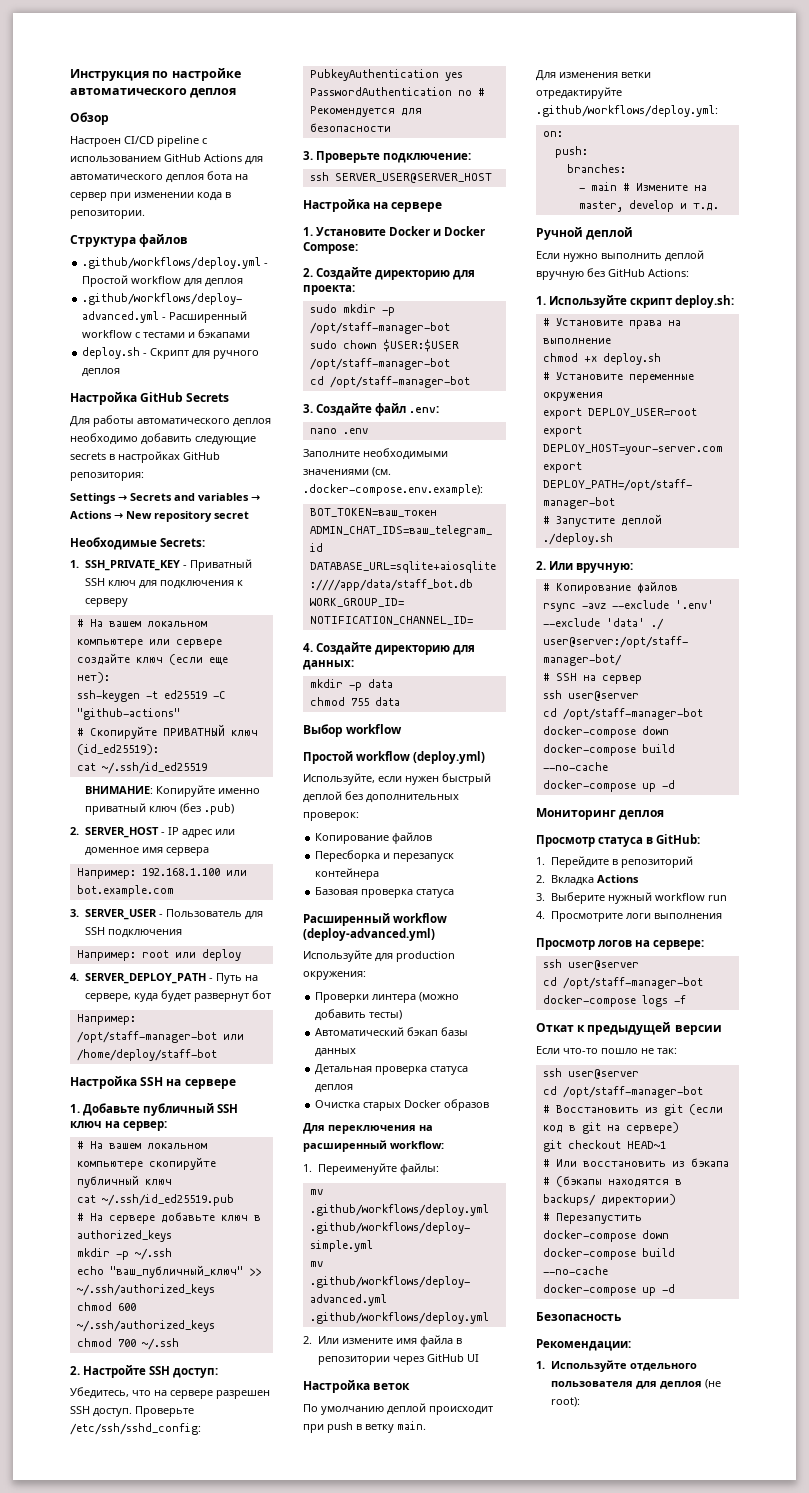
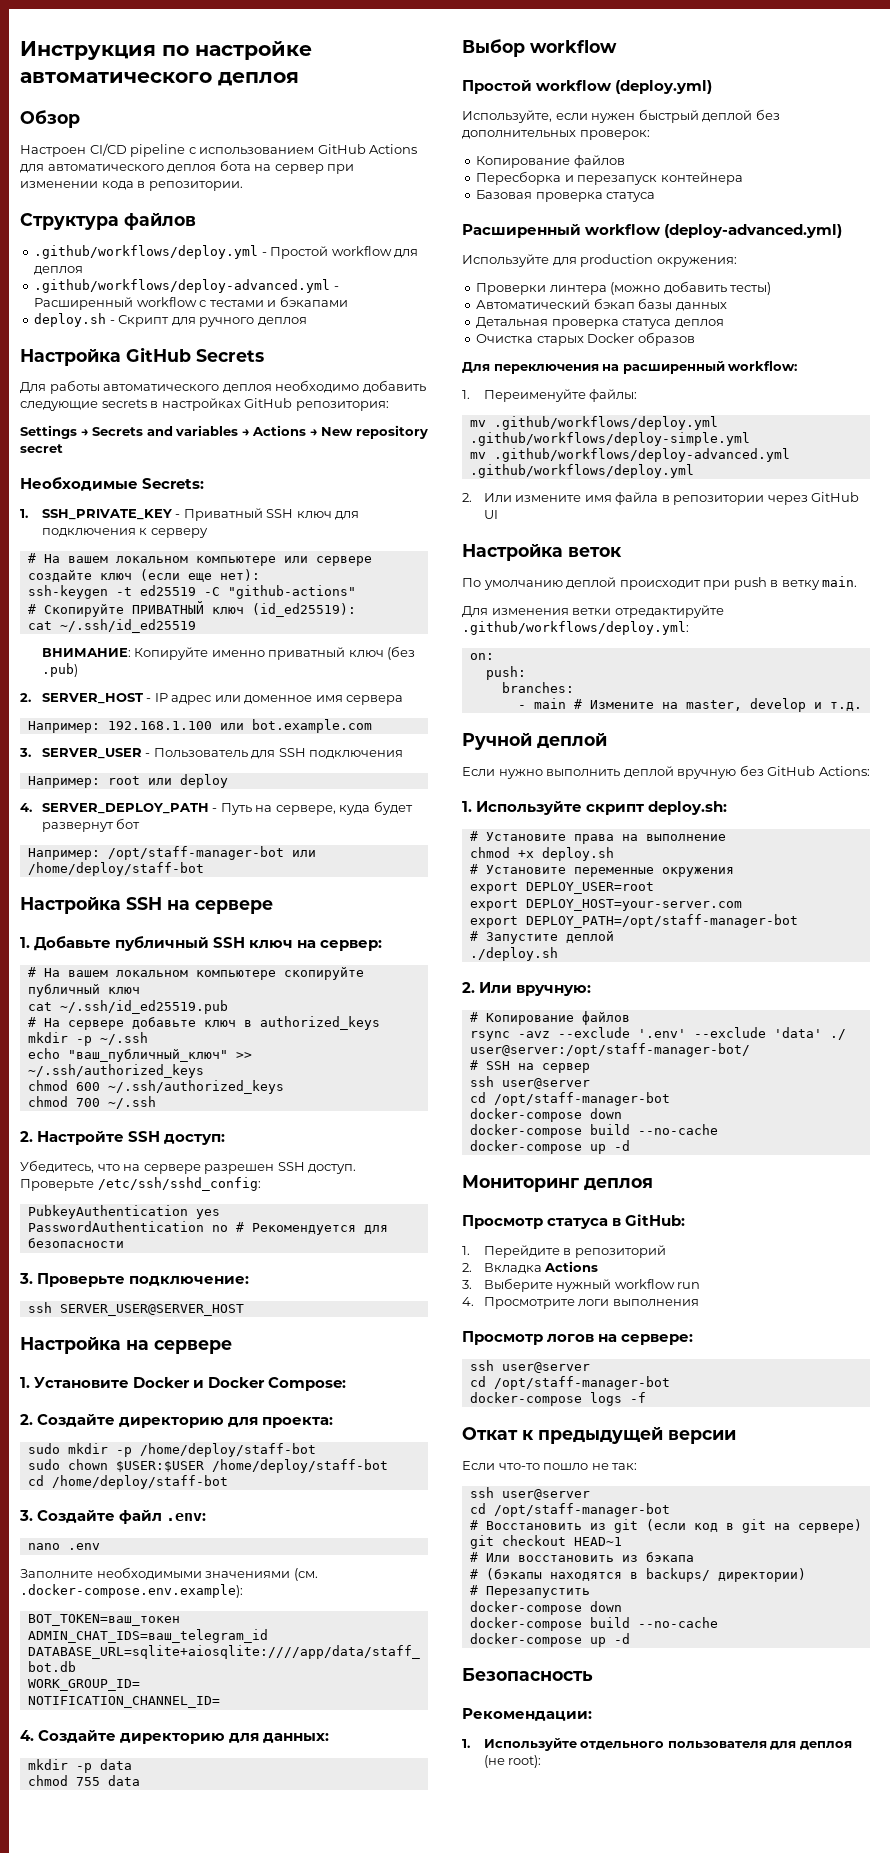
- sudo mkdir -p /opt/staff-manager-bot
+ sudo mkdir -p /home/deploy/staff-bot
- sudo chown $USER:$USER /opt/staff-manager-bot
- cd /opt/staff-manager-bot
+ sudo chown $USER:$USER /home/deploy/staff-bot
+ cd /home/deploy/staff-bot

